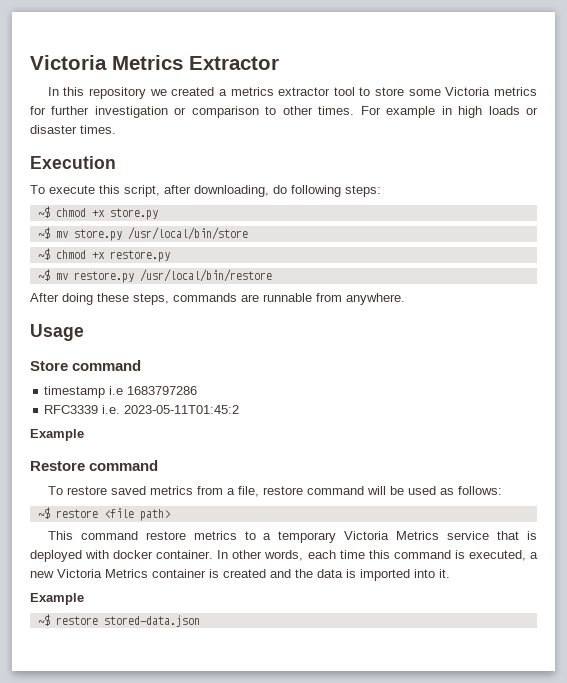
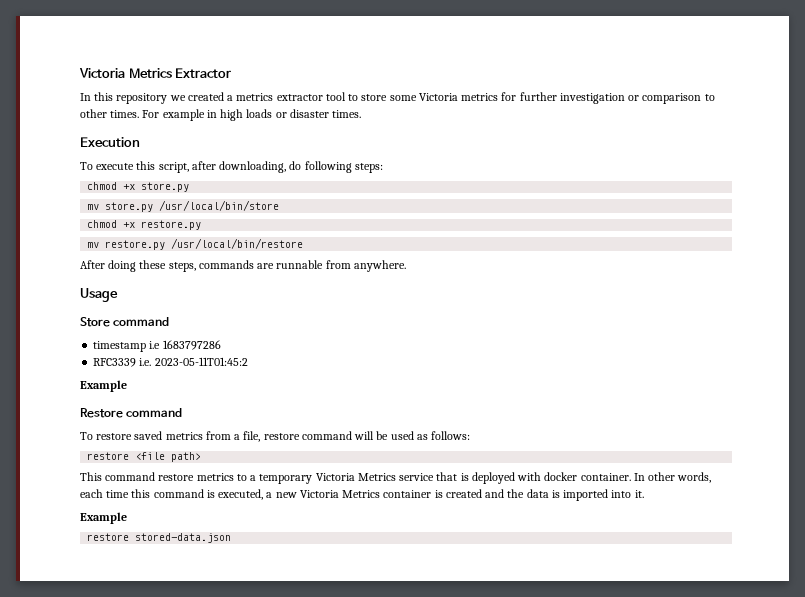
- ~$ chmod +x store.py
+ chmod +x store.py
- ~$ mv store.py /usr/local/bin/store
+ mv store.py /usr/local/bin/store
- ~$ chmod +x restore.py
+ chmod +x restore.py
- ~$ mv restore.py /usr/local/bin/restore
+ mv restore.py /usr/local/bin/restore
- ~$ restore <file path>
+ restore <file path>
- ~$ restore stored-data.json
+ restore stored-data.json

